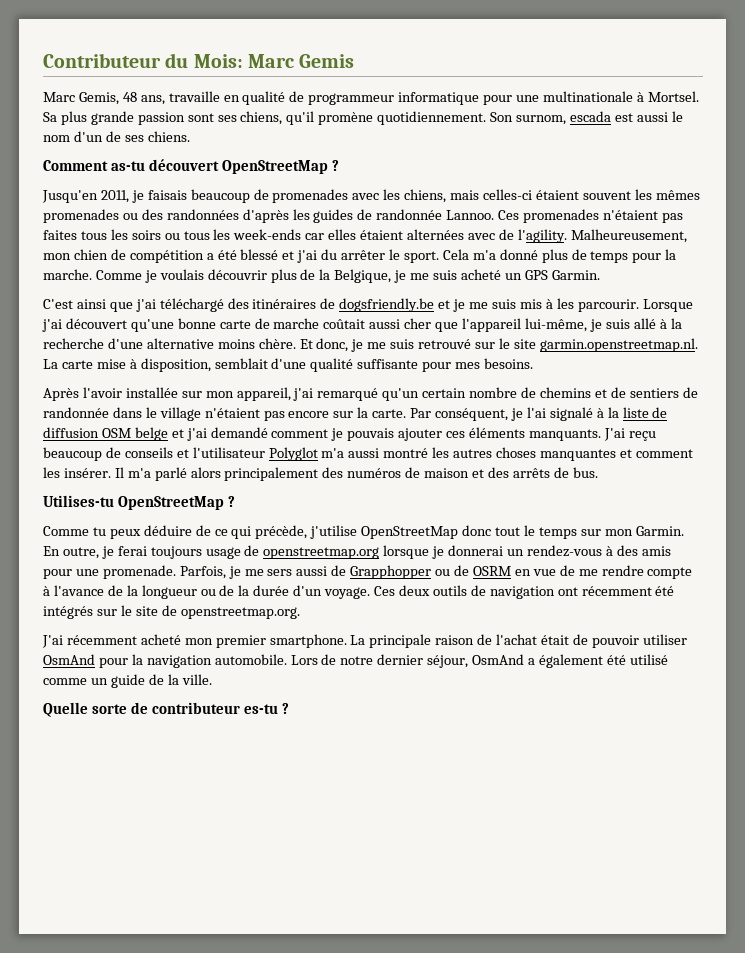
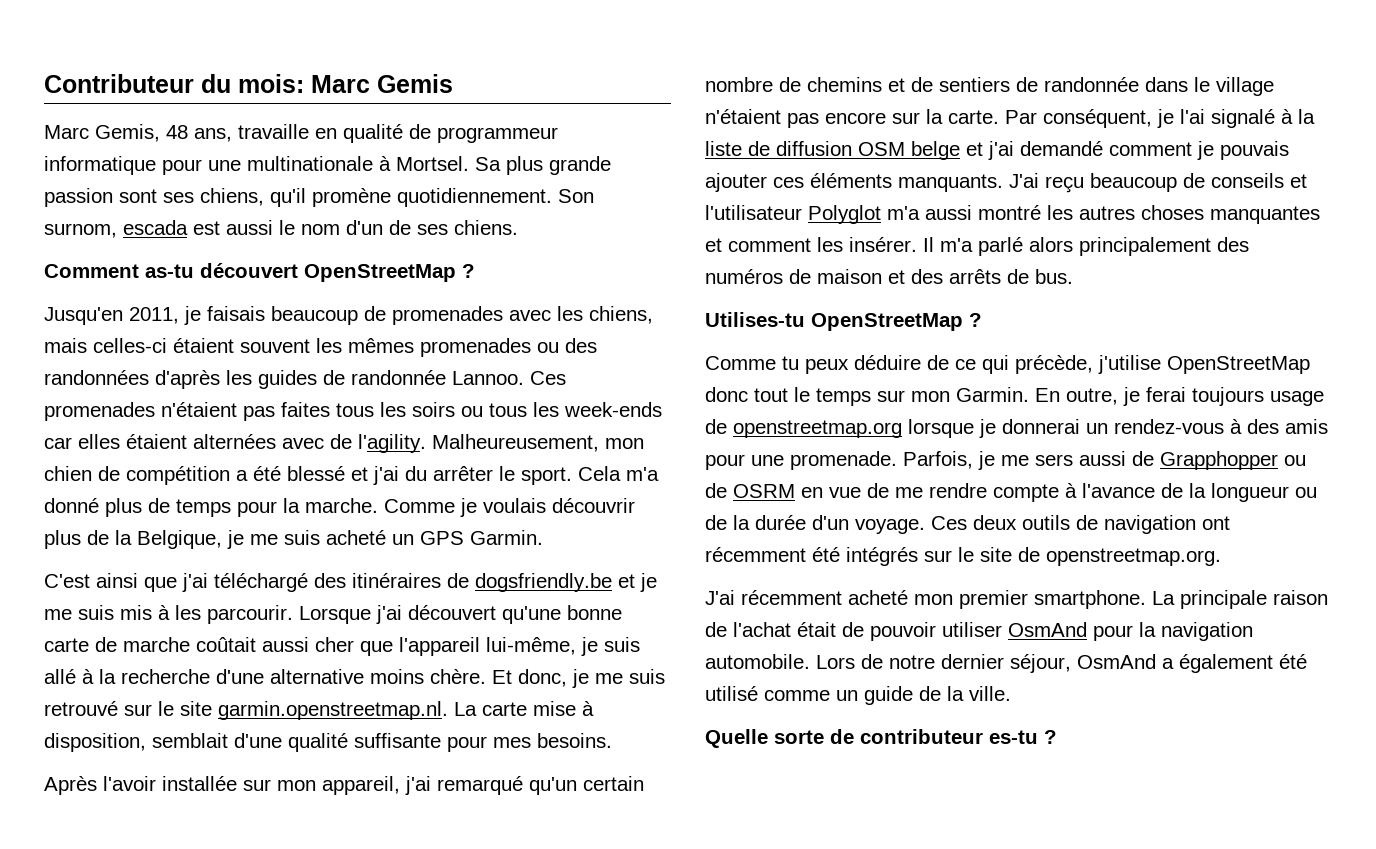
- Contributeur du Mois: Marc Gemis
+ Contributeur du mois: Marc Gemis

